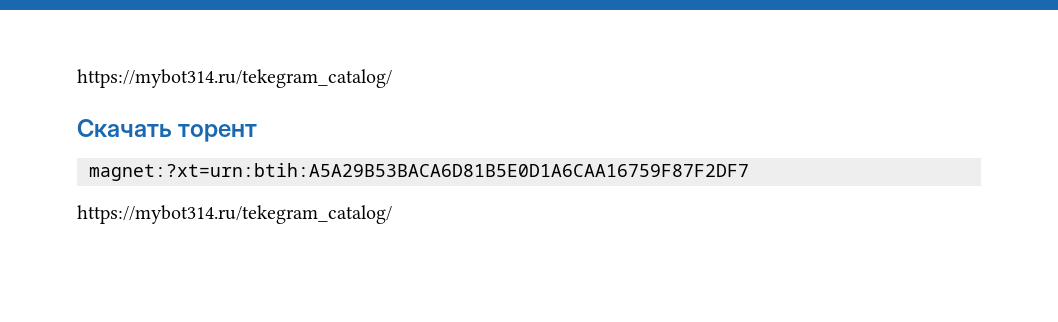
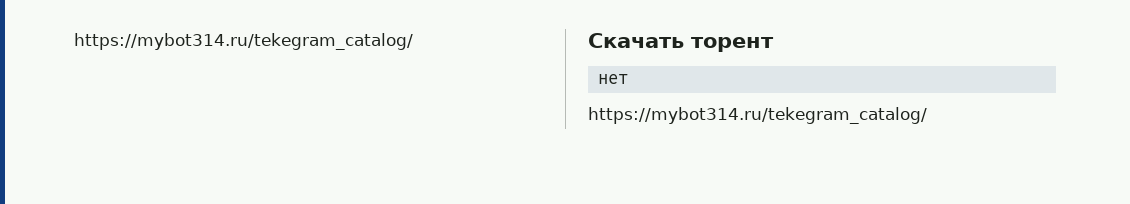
- magnet:?xt=urn:btih:A5A29B53BACA6D81B5E0D1A6CAA16759F87F2DF7
+ нет

